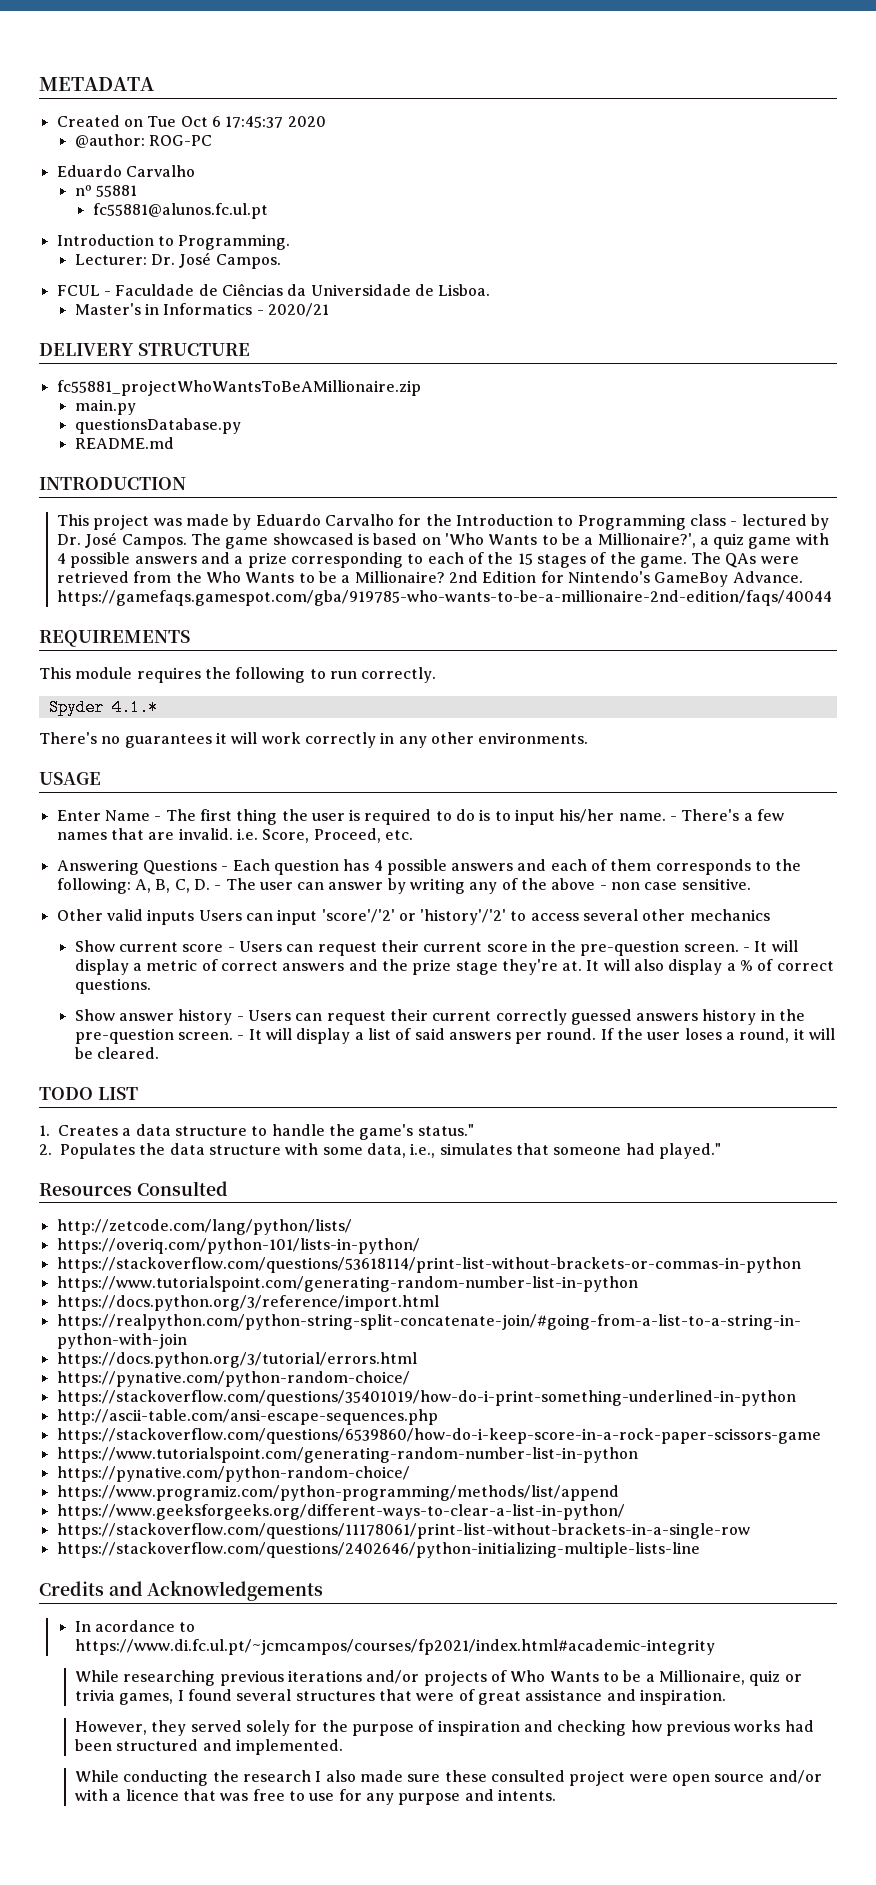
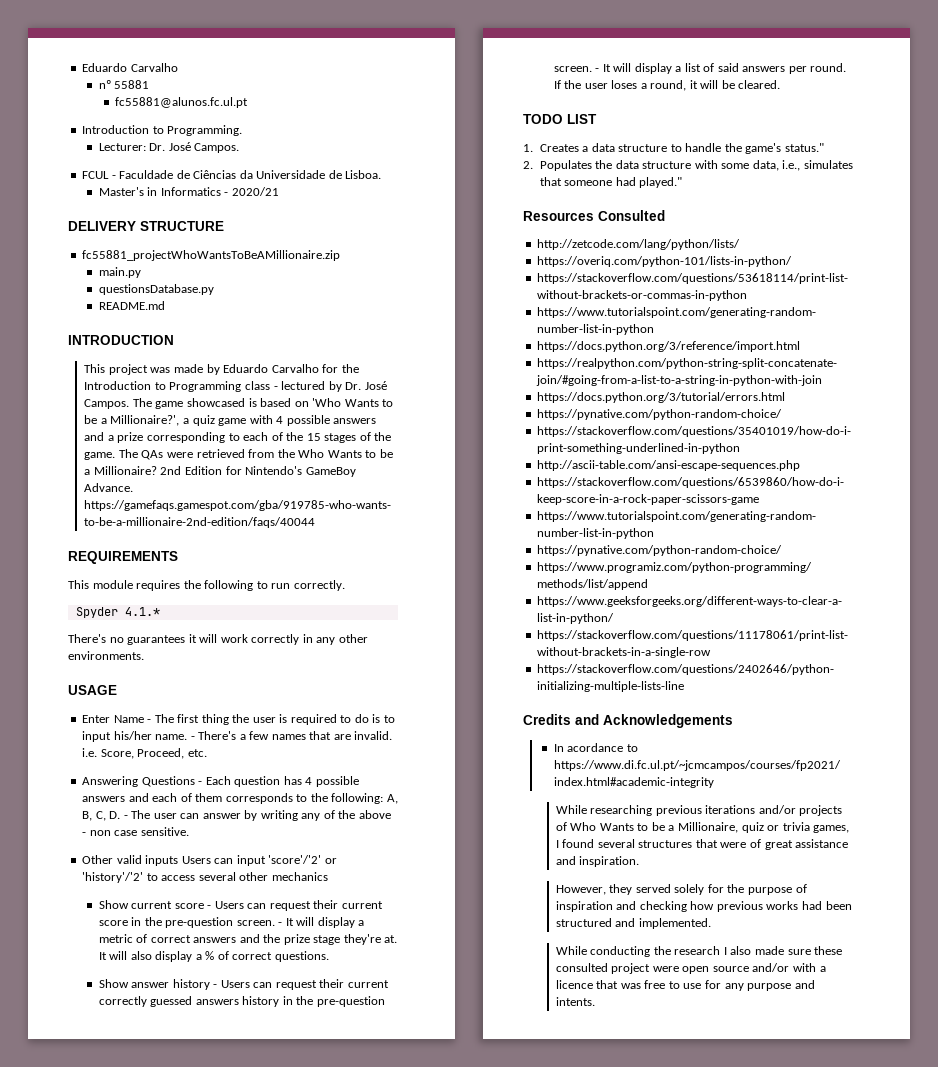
- METADATA
- Created on Tue Oct 6 17:45:37 2020
- @author: ROG-PC

